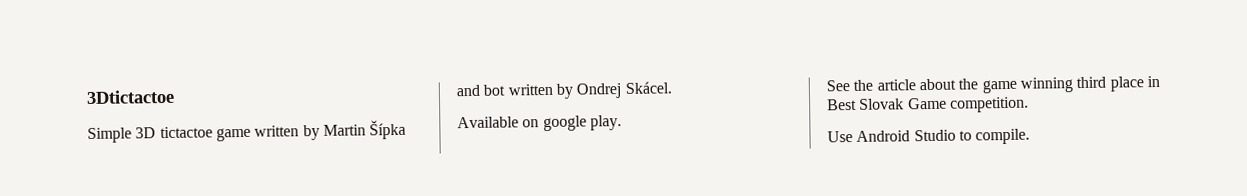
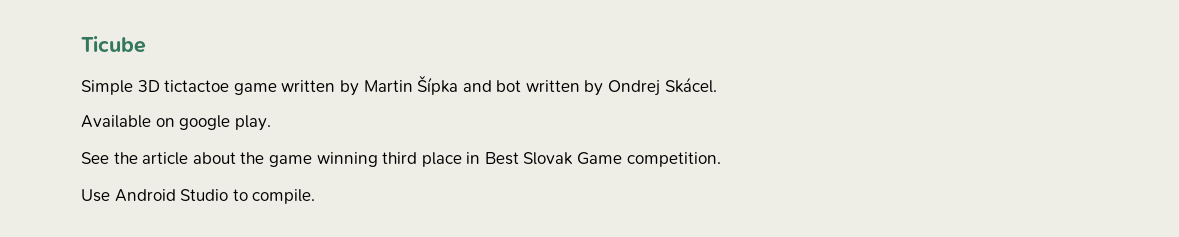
- 3Dtictactoe
+ Ticube

